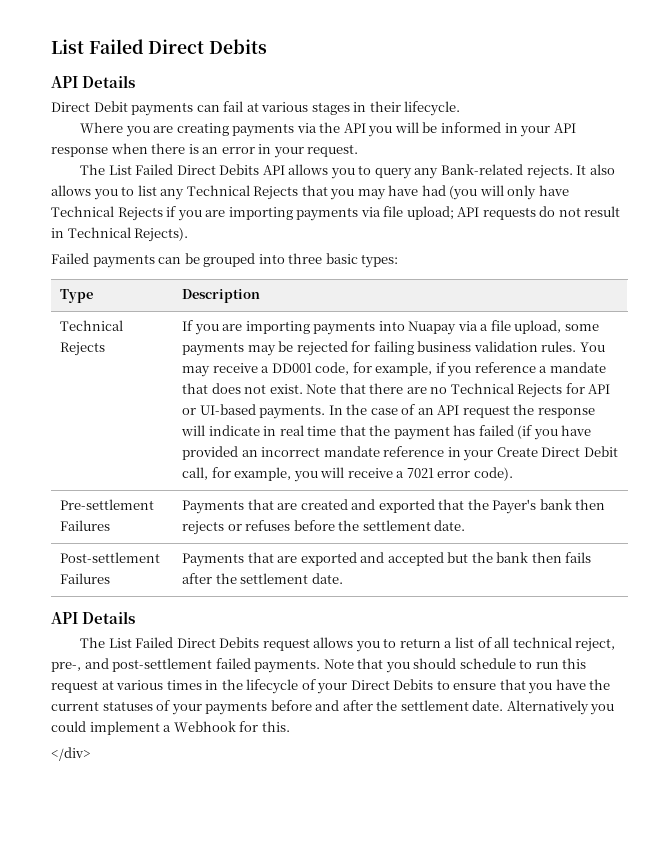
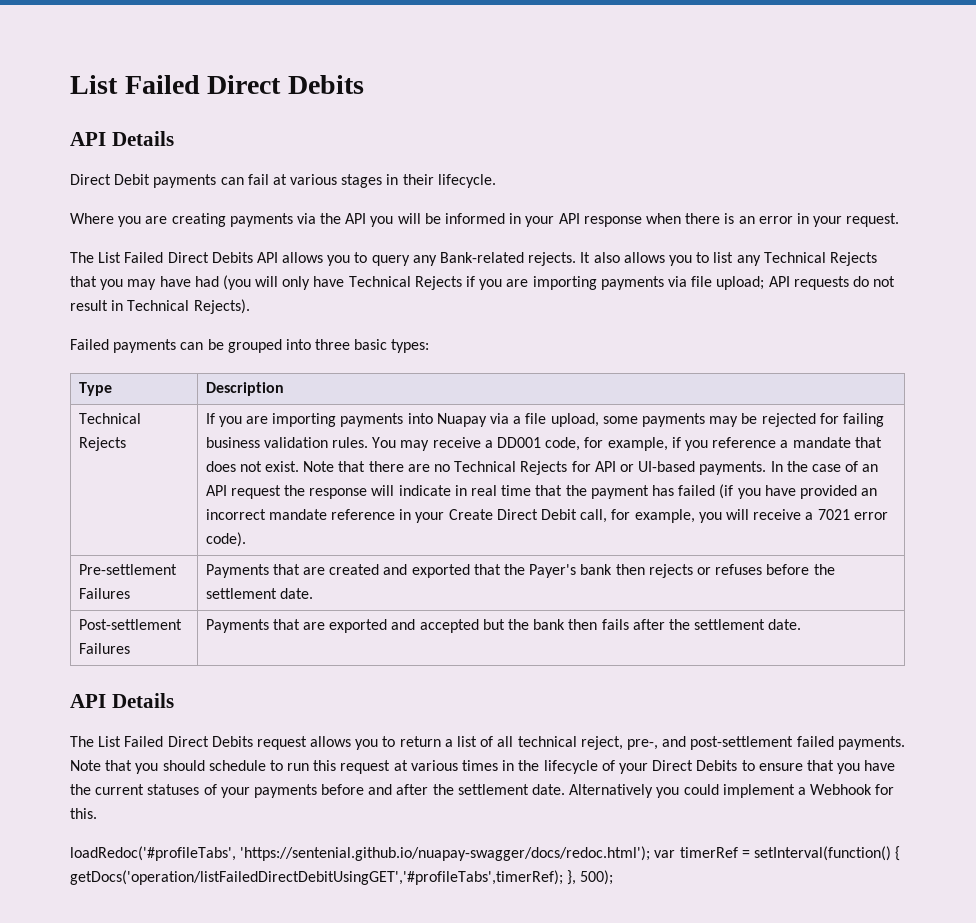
- </div>
+ loadRedoc('#profileTabs', 'https://sentenial.github.io/nuapay-swagger/docs/redoc.html'); var timerRef = setInterval(function() { getDocs('operation/listFailedDirectDebitUsingGET','#profileTabs',timerRef); }, 500);

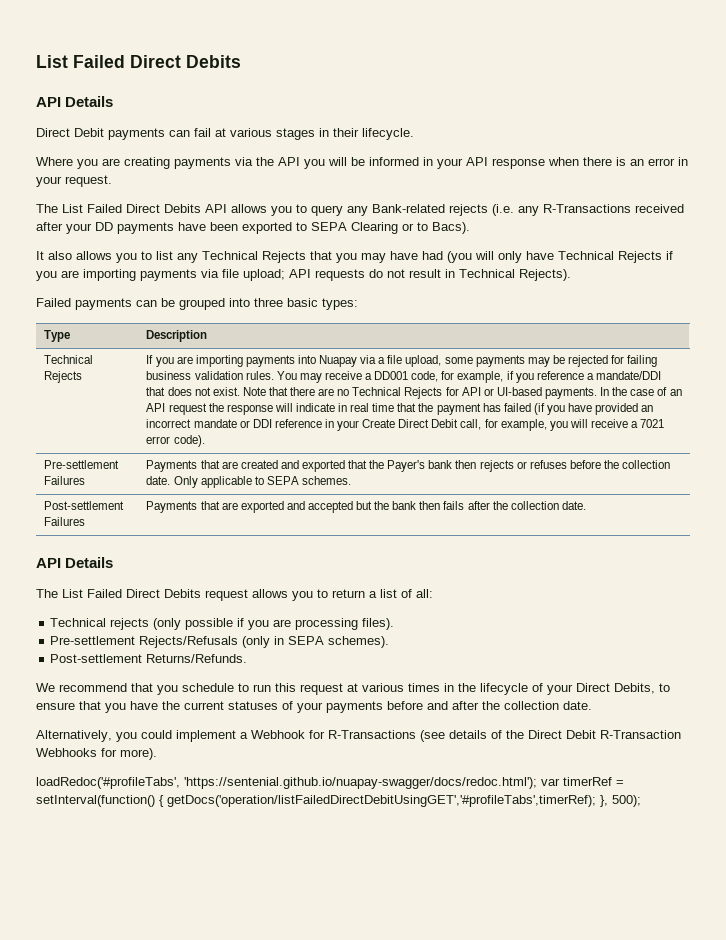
- The List Failed Direct Debits API allows you to query any Bank-related rejects. It also allows you to list any Technical Rejects that you may have had (you will only have Technical Rejects if you are importing payments via file upload; API requests do not result in Technical Rejects).
+ The List Failed Direct Debits API allows you to query any Bank-related rejects (i.e. any R-Transactions received after your DD payments have been exported to SEPA Clearing or to Bacs).
+ It also allows you to list any Technical Rejects that you may have had (you will only have Technical Rejects if you are importing payments via file upload; API requests do not result in Technical Rejects).
- You may receive a DD001 code, for example, if you reference a mandate that does not exist.
+ You may receive a DD001 code, for example, if you reference a mandate/DDI that does not exist.
- In the case of an API request the response will indicate in real time that the payment has failed (if you have provided an incorrect mandate reference in your Create Direct Debit call, for example, you will receive a 7021 error code).
+ In the case of an API request the response will indicate in real time that the payment has failed (if you have provided an incorrect mandate or DDI reference in your Create Direct Debit call, for example, you will receive a 7021 error code).
- Pre-settlement Failures | Payments that are created and exported that the Payer's bank then rejects or refuses before the settlement date.
+ Pre-settlement Failures | Payments that are created and exported that the Payer's bank then rejects or refuses before the collection date. Only applicable to SEPA schemes.
- Post-settlement Failures | Payments that are exported and accepted but the bank then fails after the settlement date.
+ Post-settlement Failures | Payments that are exported and accepted but the bank then fails after the collection date.
- The List Failed Direct Debits request allows you to return a list of all technical reject, pre-, and post-settlement failed payments. Note that you should schedule to run this request at various times in the lifecycle of your Direct Debits to ensure that you have the current statuses of your payments before and after the settlement date. Alternatively you could implement a Webhook for this.
+ The List Failed Direct Debits request allows you to return a list of all:
+ Technical rejects (only possible if you are processing files).
+ Pre-settlement Rejects/Refusals (only in SEPA schemes).
+ Post-settlement Returns/Refunds.
+ We recommend that you schedule to run this request at various times in the lifecycle of your Direct Debits, to ensure that you have the current statuses of your payments before and after the collection date.
+ Alternatively, you could implement a Webhook for R-Transactions (see details of the Direct Debit R-Transaction Webhooks for more).

